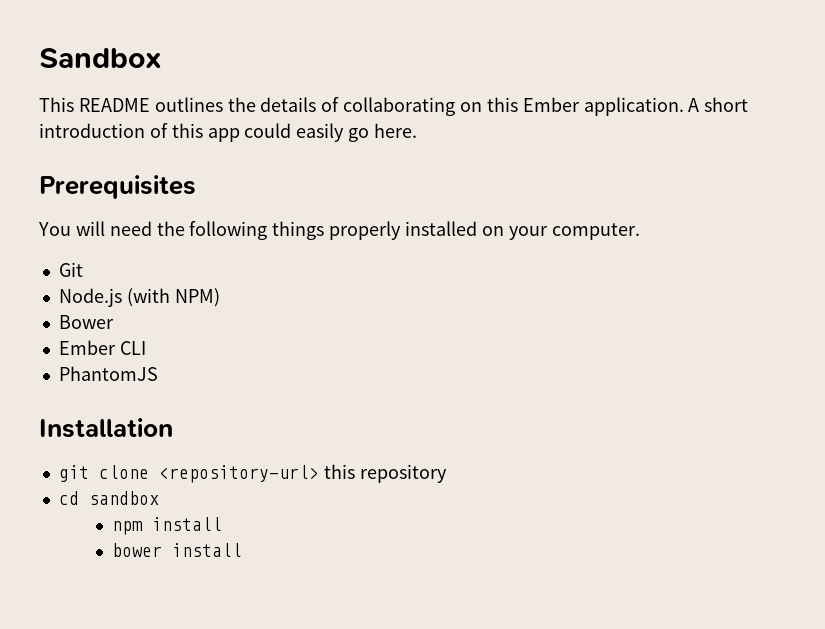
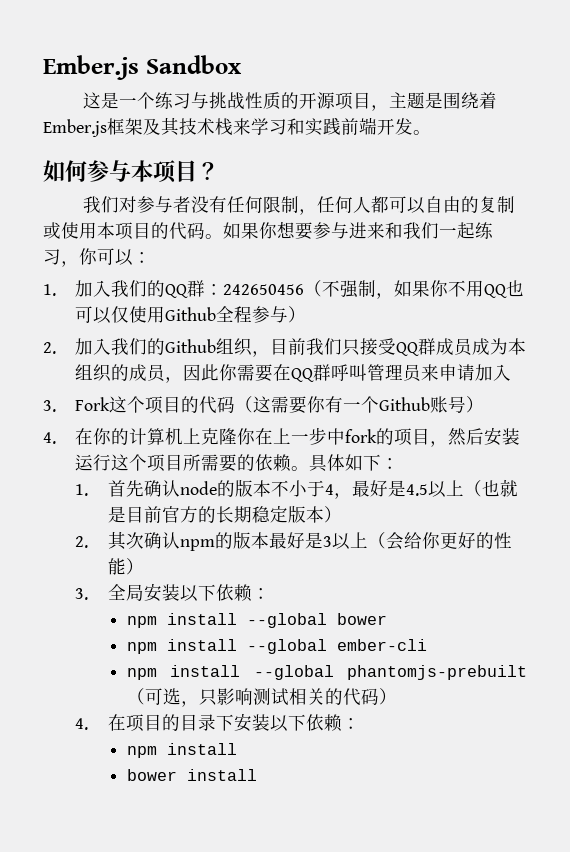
- Sandbox
+ Ember.js Sandbox
- This README outlines the details of collaborating on this Ember application. A short introduction of this app could easily go here.
- Prerequisites
- You will need the following things properly installed on your computer.
- Git
- Node.js (with NPM)
- Bower
- Ember CLI
- PhantomJS
- Installation
- git clone <repository-url> this repository
- cd sandbox
+ 这是一个练习与挑战性质的开源项目，主题是围绕着Ember.js框架及其技术栈来学习和实践前端开发。
+ 如何参与本项目？
+ 我们对参与者没有任何限制，任何人都可以自由的复制或使用本项目的代码。如果你想要参与进来和我们一起练习，你可以：
+ 1.加入我们的QQ群：242650456（不强制，如果你不用QQ也可以仅使用Github全程参与）
+ 2.加入我们的Github组织，目前我们只接受QQ群成员成为本组织的成员，因此你需要在QQ群呼叫管理员来申请加入
+ 3. Fork这个项目的代码（这需要你有一个Github账号）
+ 4.在你的计算机上克隆你在上一步中fork的项目，然后安装运行这个项目所需要的依赖。具体如下：
+ 1.首先确认node的版本不小于4，最好是4.5以上（也就是目前官方的长期稳定版本）
+ 2.其次确认npm的版本最好是3以上（会给你更好的性能）
+ 3.全局安装以下依赖：
+ npm install --global bower
+ npm install --global ember-cli
+ npm install --global phantomjs-prebuilt（可选，只影响测试相关的代码）
+ 4.在项目的目录下安装以下依赖：

